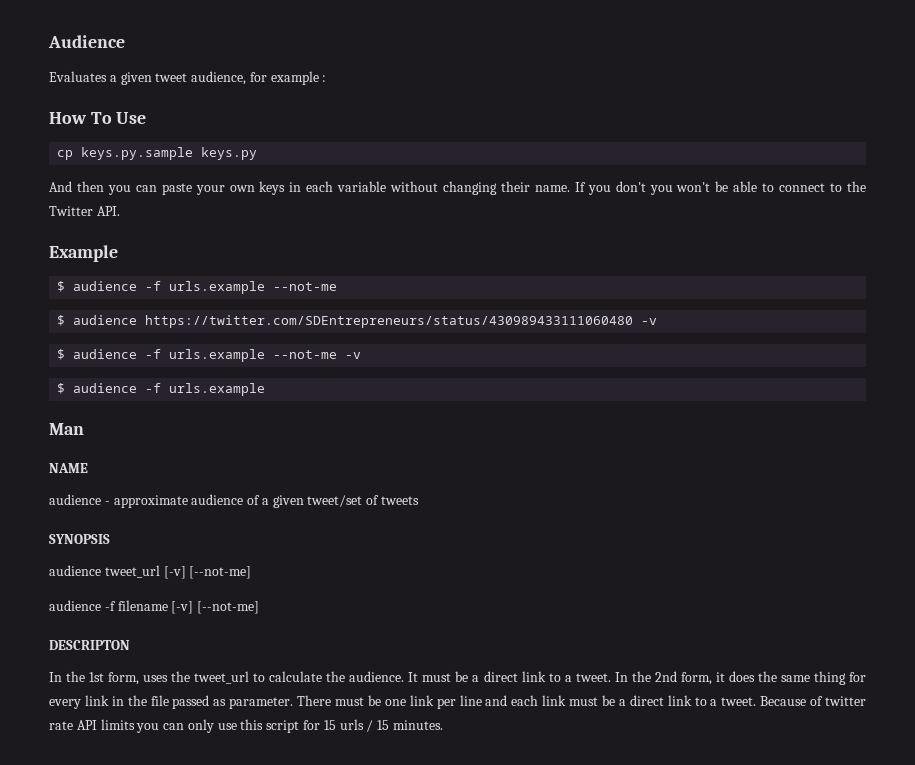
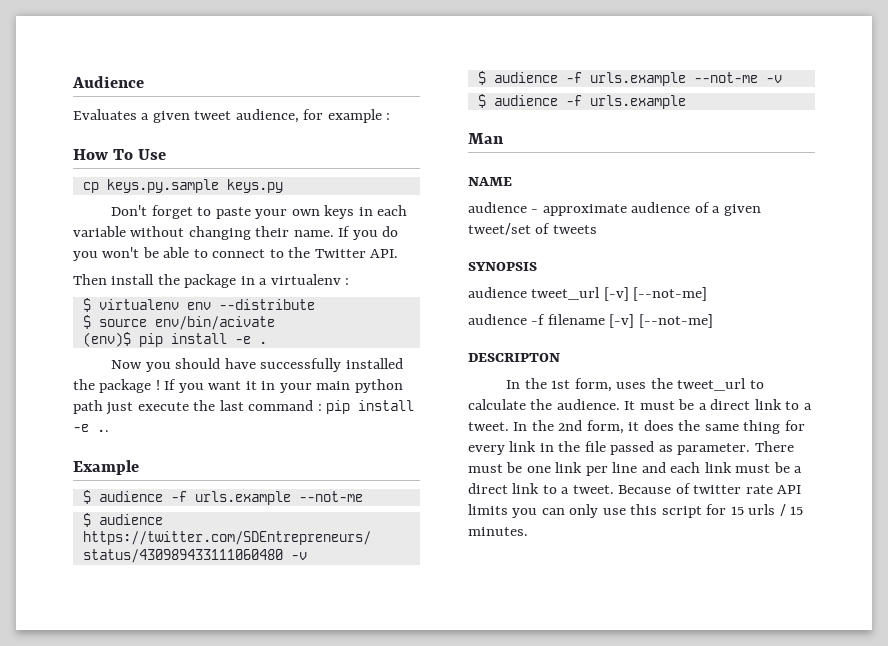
- And then you can paste your own keys in each variable without changing their name.
+ Don't forget to paste your own keys in each variable without changing their name.
- If you don't you won't be able to connect to the Twitter API.
+ If you do you won't be able to connect to the Twitter API.
+ Then install the package in a virtualenv :
+ $ virtualenv env --distribute
+ $ source env/bin/acivate
+ (env)$ pip install -e .
+ Now you should have successfully installed the package ! If you want it in your main python path just execute the last command : pip install -e ..

